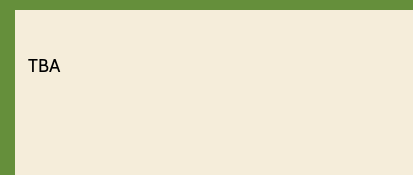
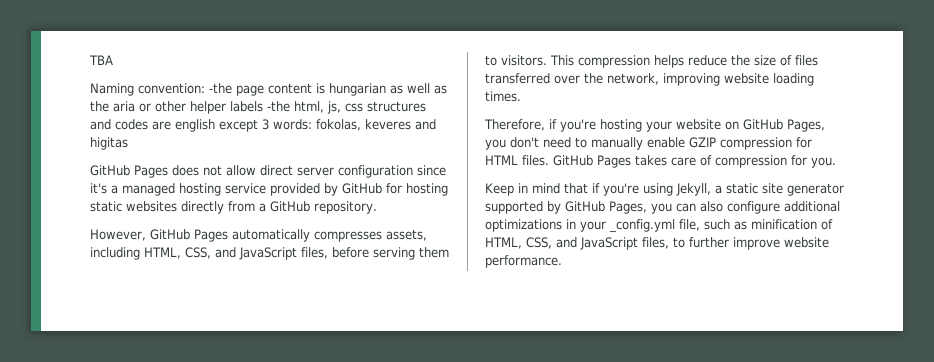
+ Naming convention: -the page content is hungarian as well as the aria or other helper labels -the html, js, css structures and codes are english except 3 words: fokolas, keveres and higitas
+ GitHub Pages does not allow direct server configuration since it's a managed hosting service provided by GitHub for hosting static websites directly from a GitHub repository.
+ However, GitHub Pages automatically compresses assets, including HTML, CSS, and JavaScript files, before serving them to visitors. This compression helps reduce the size of files transferred over the network, improving website loading times.
+ Therefore, if you're hosting your website on GitHub Pages, you don't need to manually enable GZIP compression for HTML files. GitHub Pages takes care of compression for you.
+ Keep in mind that if you're using Jekyll, a static site generator supported by GitHub Pages, you can also configure additional optimizations in your _config.yml file, such as minification of HTML, CSS, and JavaScript files, to further improve website performance.

